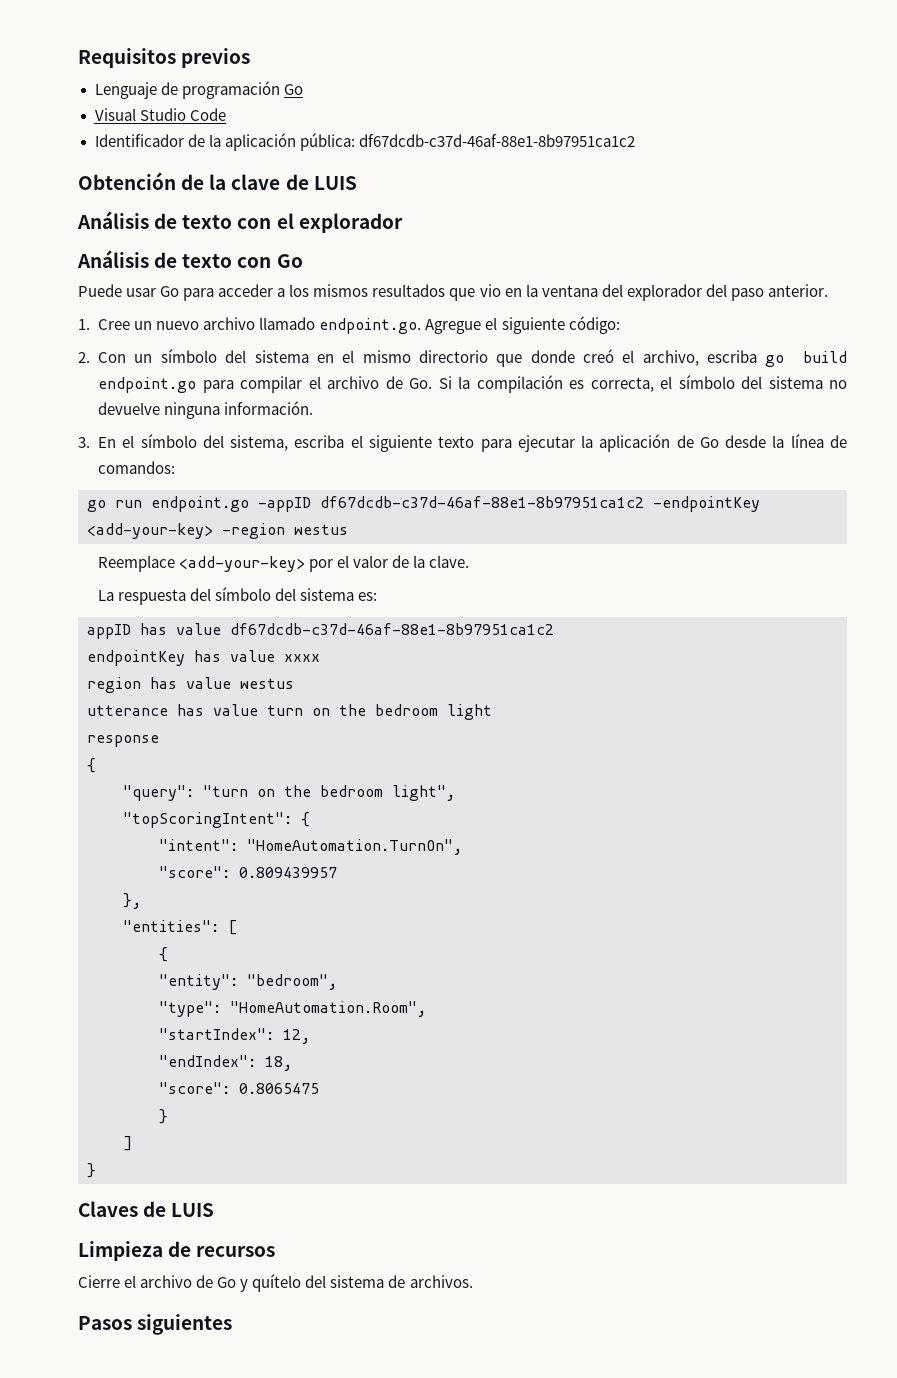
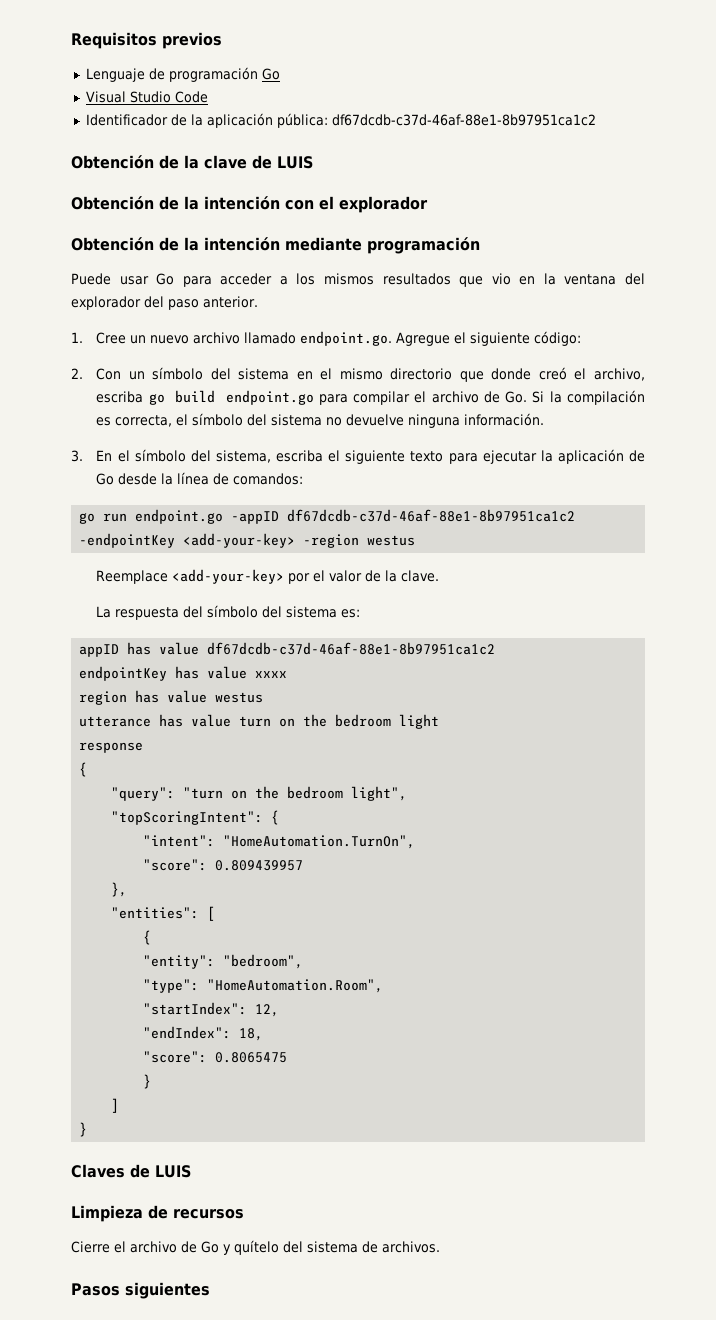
- Análisis de texto con el explorador
+ Obtención de la intención con el explorador
- Análisis de texto con Go
+ Obtención de la intención mediante programación

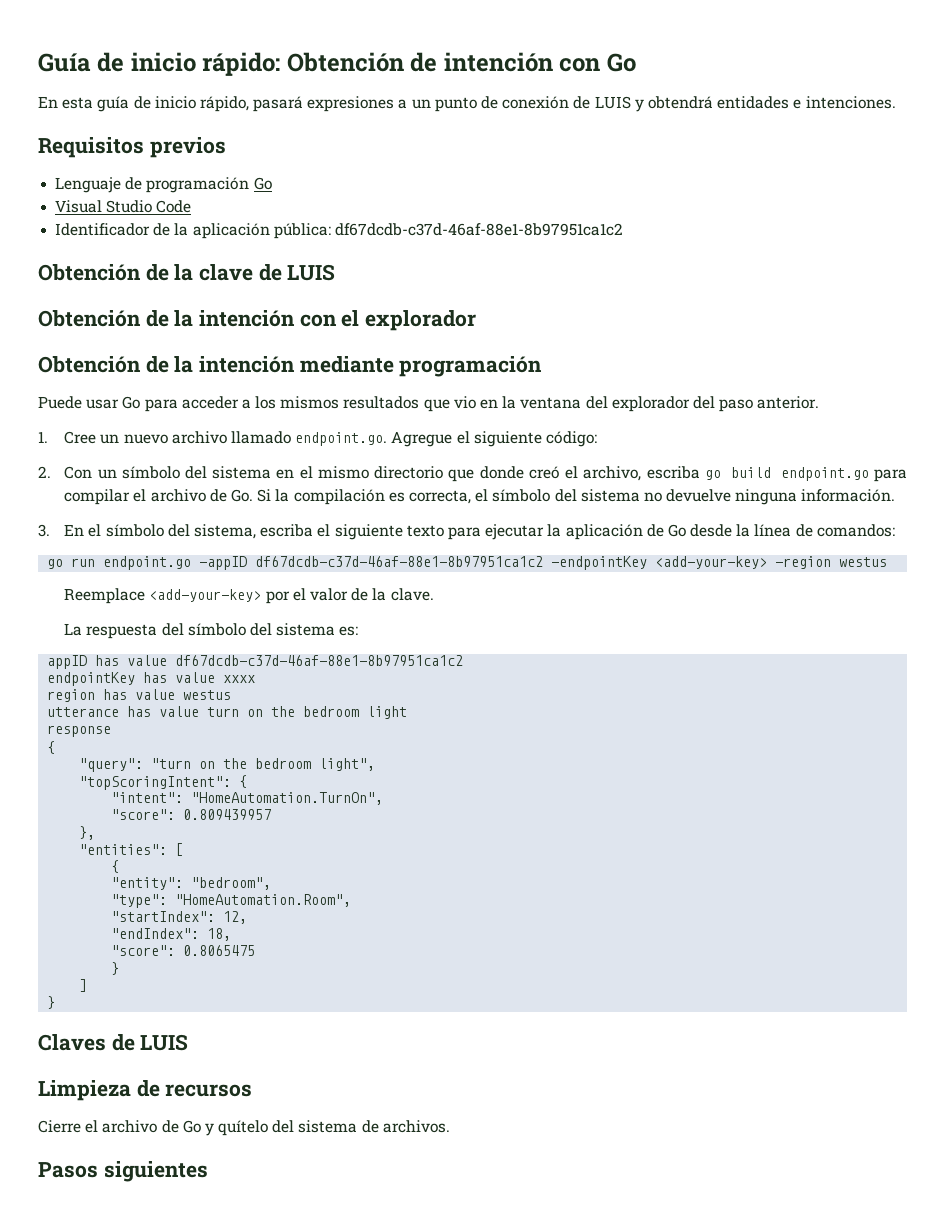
+ Guía de inicio rápido: Obtención de intención con Go
+ En esta guía de inicio rápido, pasará expresiones a un punto de conexión de LUIS y obtendrá entidades e intenciones.

